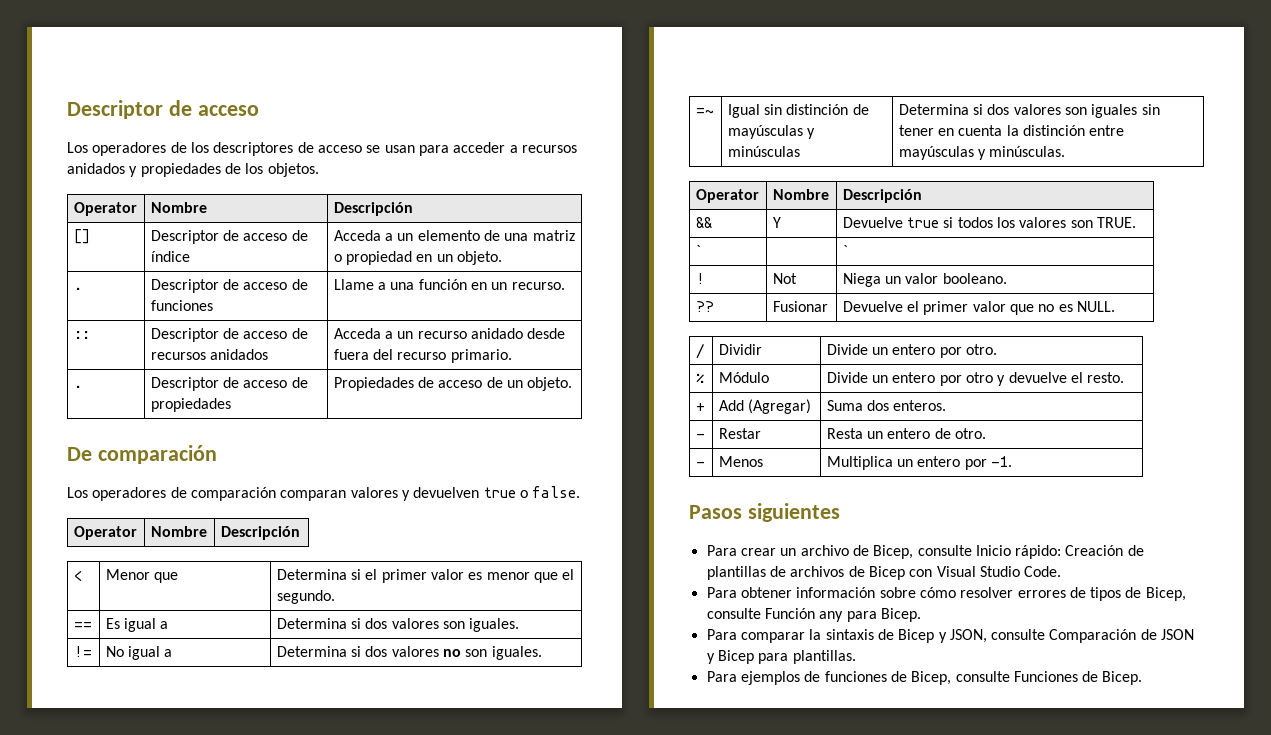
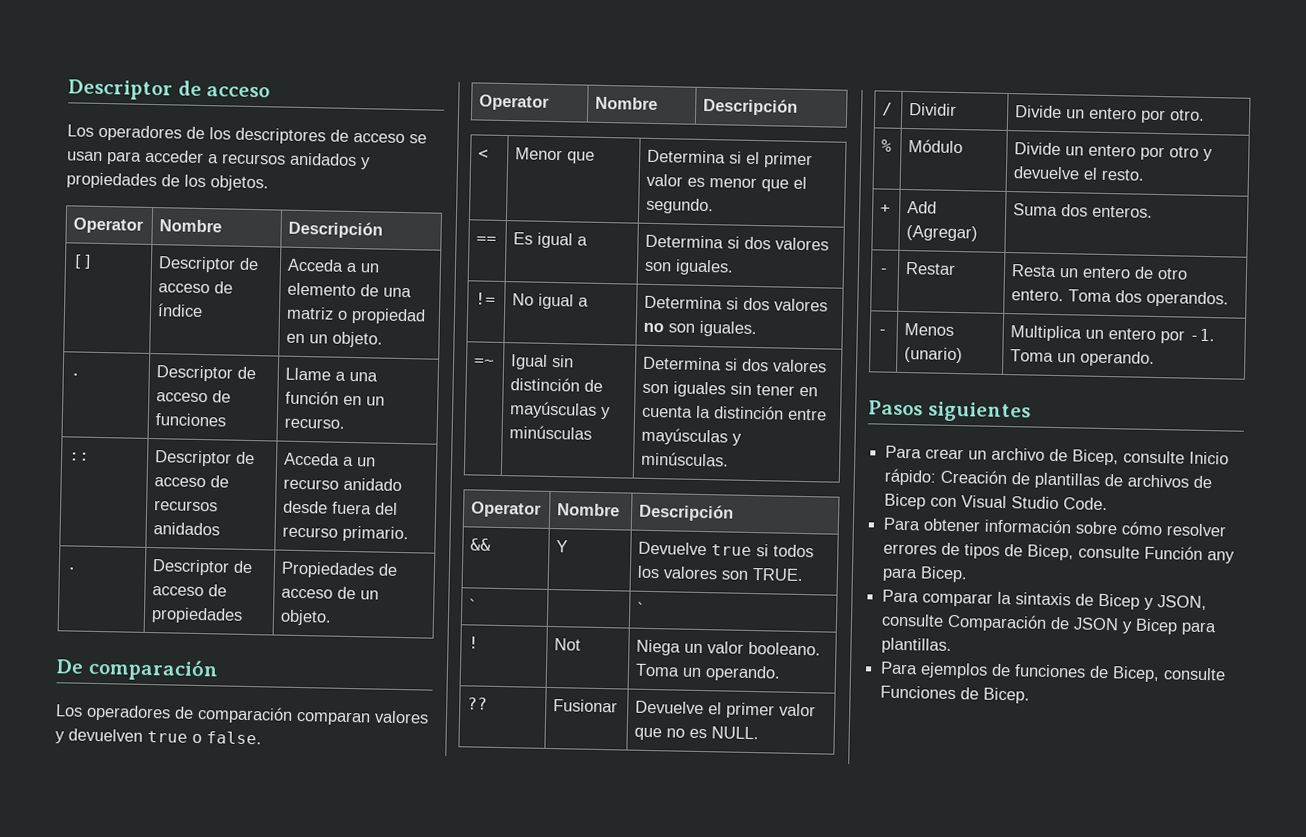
- ! | Not | Niega un valor booleano.
+ ! | Not | Niega un valor booleano. Toma un operando.
- - | Restar | Resta un entero de otro.
+ - | Restar | Resta un entero de otro entero. Toma dos operandos.
- - | Menos | Multiplica un entero por -1.
+ - | Menos (unario) | Multiplica un entero por -1. Toma un operando.

